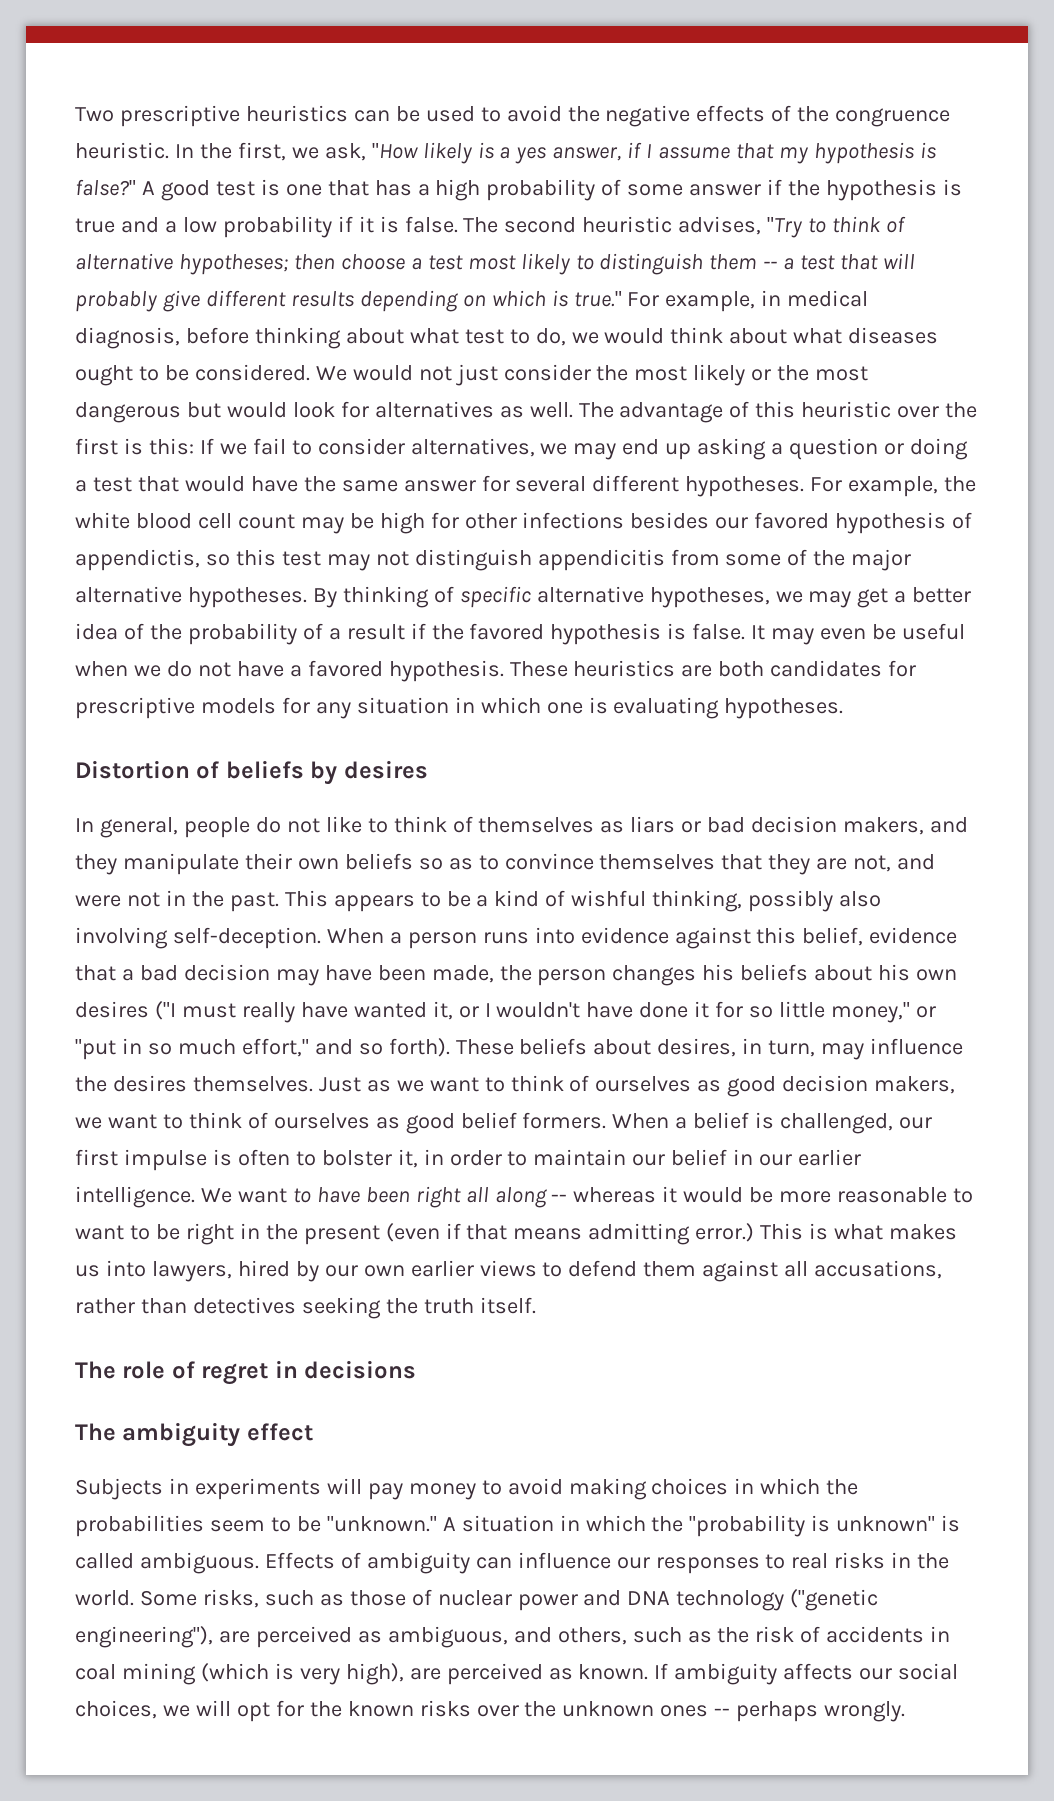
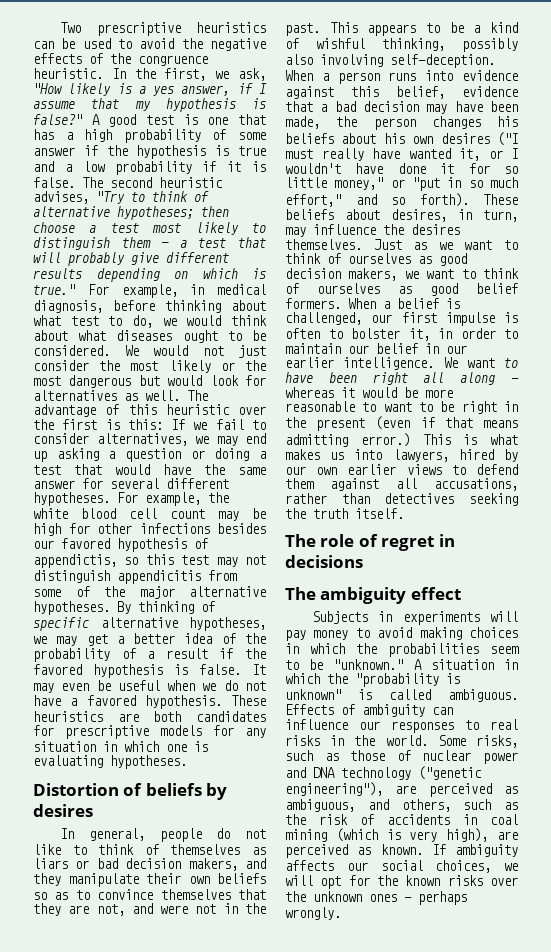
- The second heuristic advises, "Try to think of alternative hypotheses; then choose a test most likely to distinguish them -- a test that will probably give different results depending on which is true."
+ The second heuristic advises, "Try to think of alternative hypotheses; then choose a test most likely to distinguish them — a test that will probably give different results depending on which is true."
- We want to have been right all along -- whereas it would be more reasonable to want to be right in the present (even if that means admitting error.)
+ We want to have been right all along — whereas it would be more reasonable to want to be right in the present (even if that means admitting error.)
- If ambiguity affects our social choices, we will opt for the known risks over the unknown ones -- perhaps wrongly.
+ If ambiguity affects our social choices, we will opt for the known risks over the unknown ones — perhaps wrongly.

